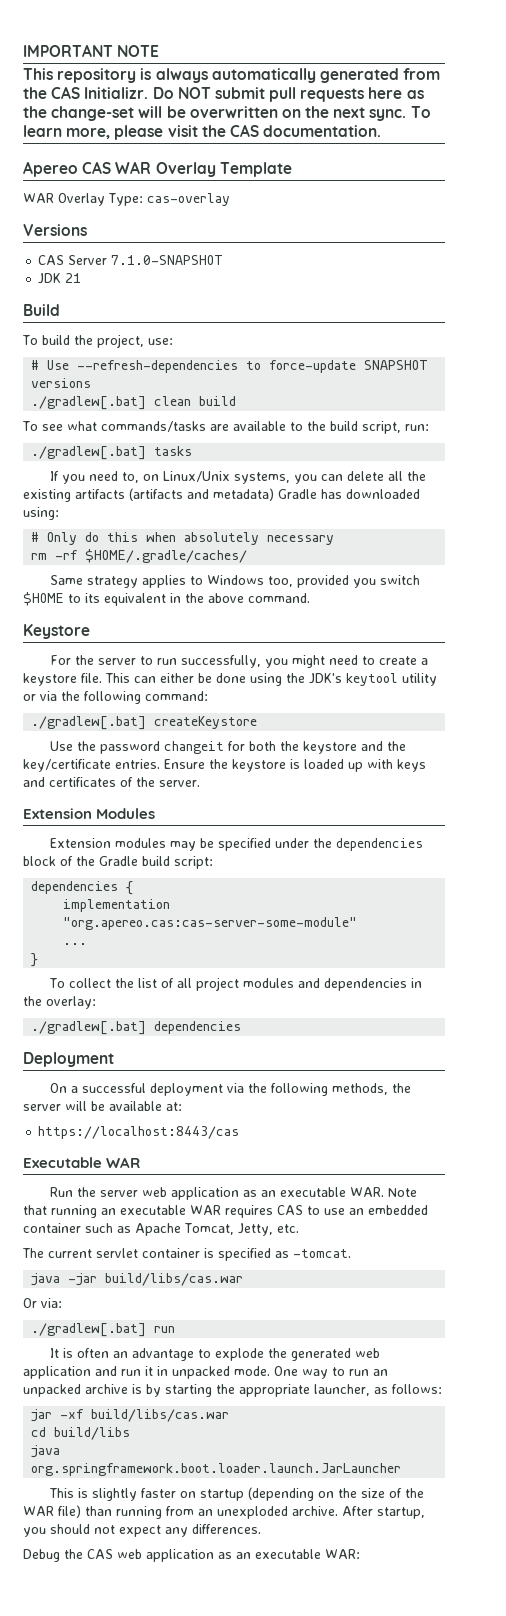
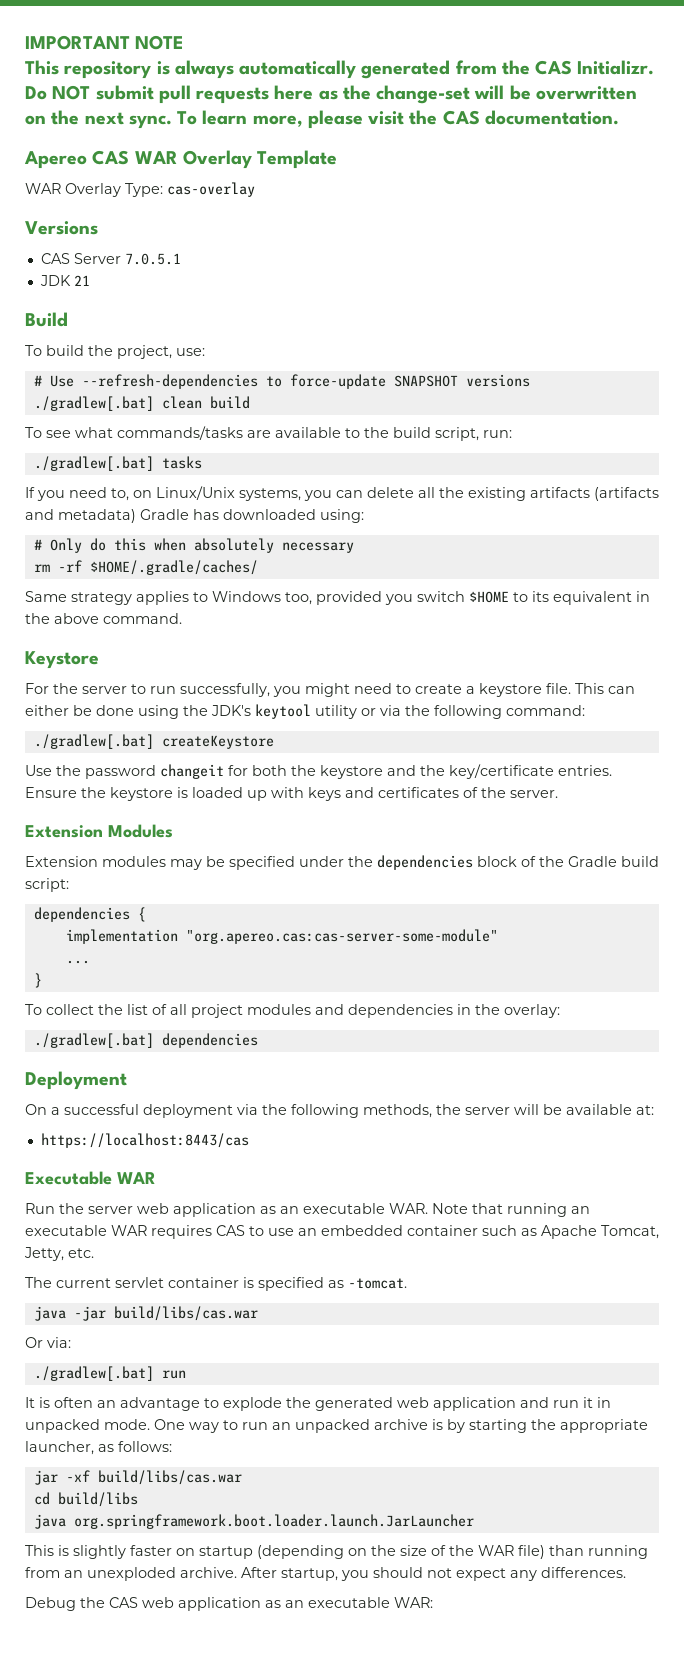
- CAS Server 7.1.0-SNAPSHOT
+ CAS Server 7.0.5.1

